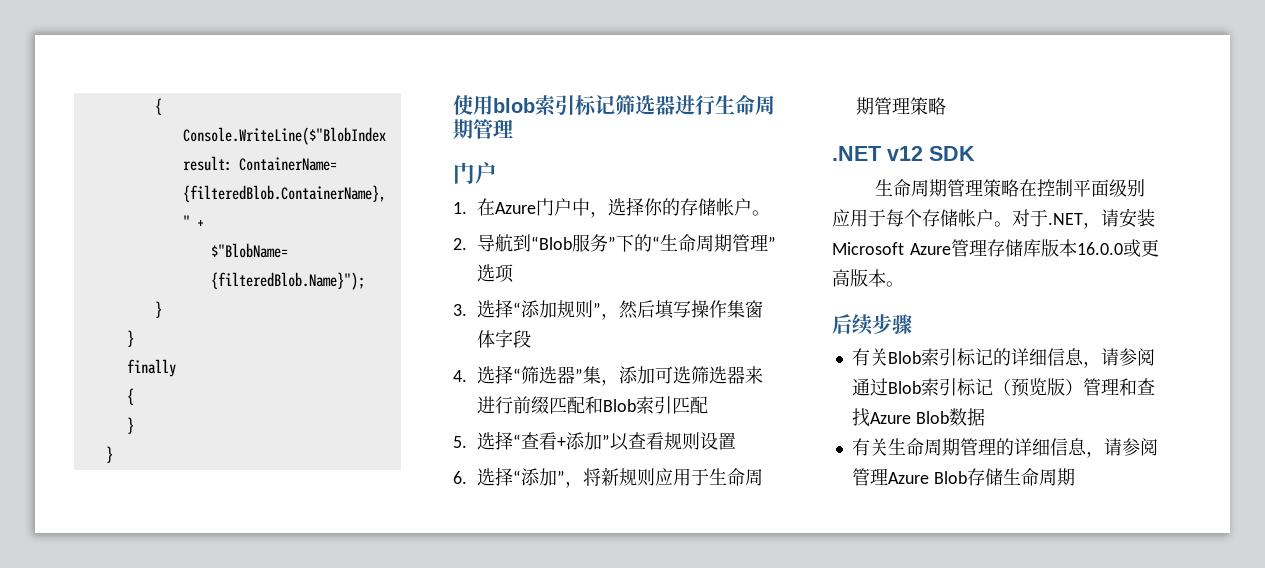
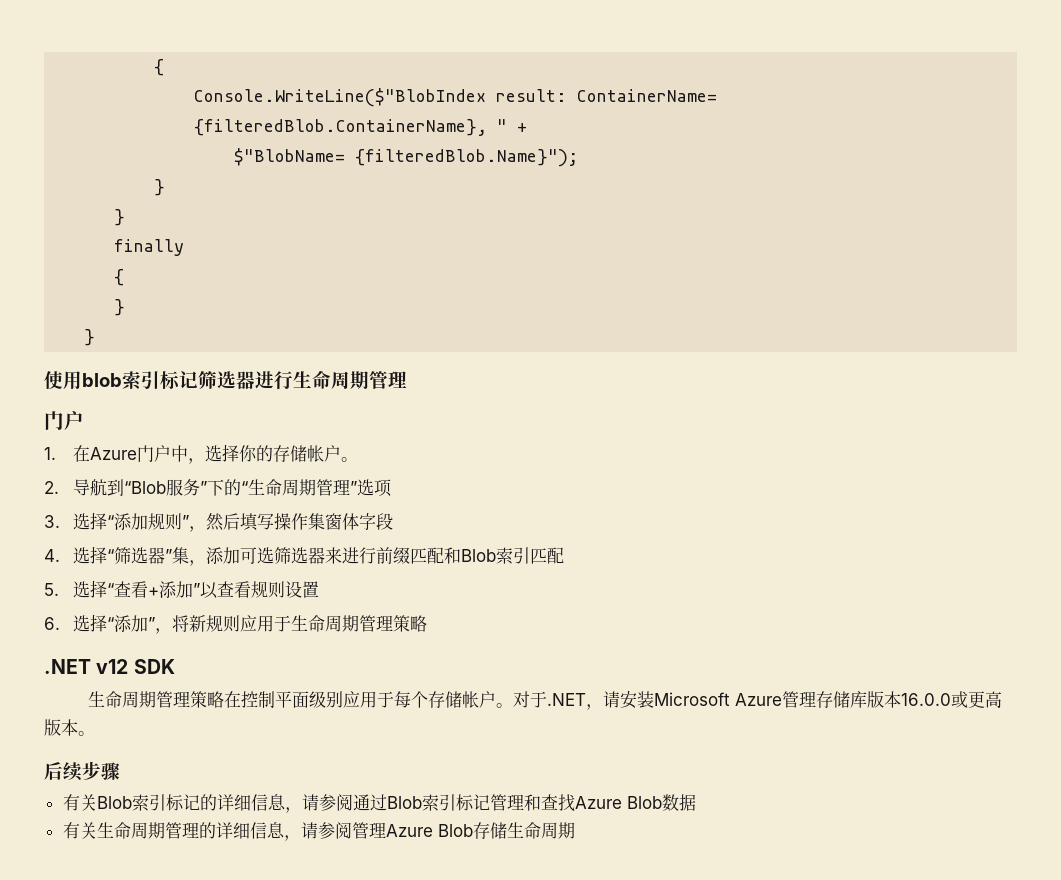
- 有关Blob索引标记的详细信息，请参阅通过Blob索引标记（预览版）管理和查找Azure Blob数据
+ 有关Blob索引标记的详细信息，请参阅通过Blob索引标记管理和查找Azure Blob数据

